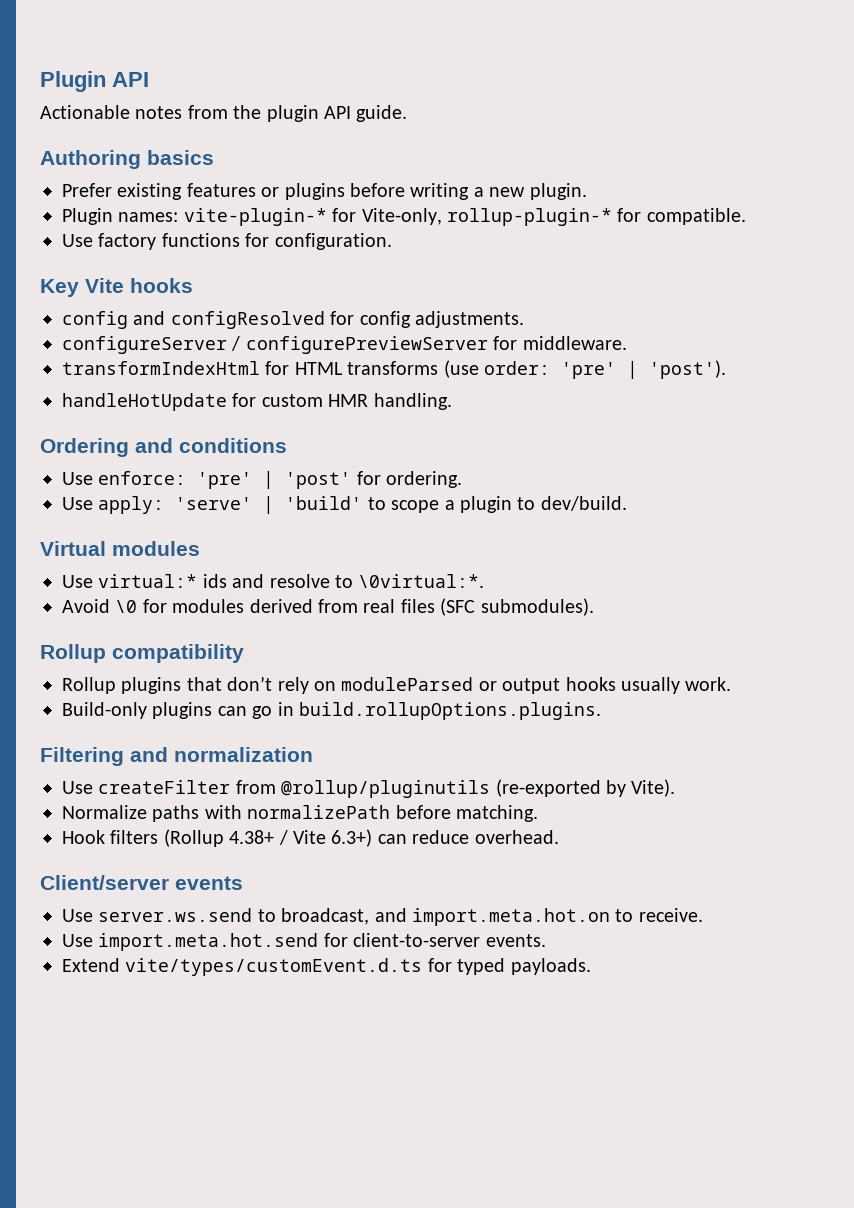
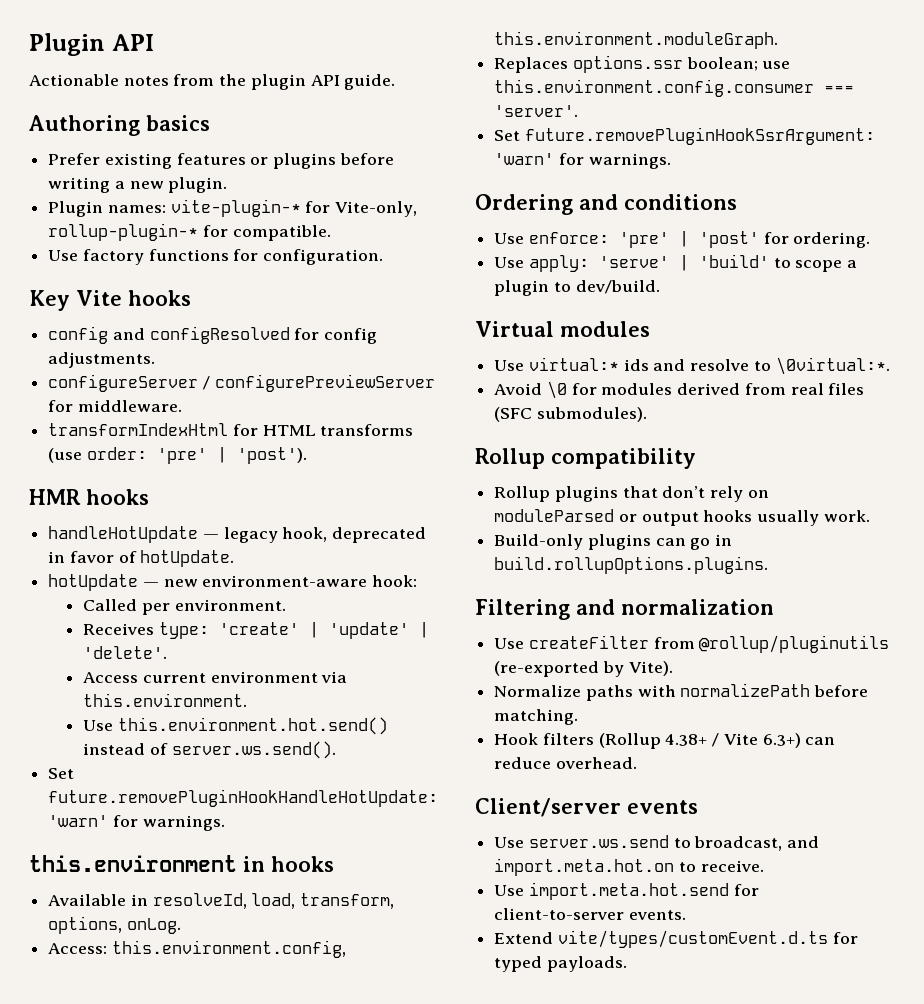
+ HMR hooks
- handleHotUpdate for custom HMR handling.
+ handleHotUpdate — legacy hook, deprecated in favor of hotUpdate.
+ hotUpdate — new environment-aware hook:
+ Called per environment.
+ Receives type: 'create' | 'update' | 'delete'.
+ Access current environment via this.environment.
+ Use this.environment.hot.send() instead of server.ws.send().
+ Set future.removePluginHookHandleHotUpdate: 'warn' for warnings.
+ this.environment in hooks
+ Available in resolveId, load, transform, options, onLog.
+ Access: this.environment.config, this.environment.moduleGraph.
+ Replaces options.ssr boolean; use this.environment.config.consumer === 'server'.
+ Set future.removePluginHookSsrArgument: 'warn' for warnings.

